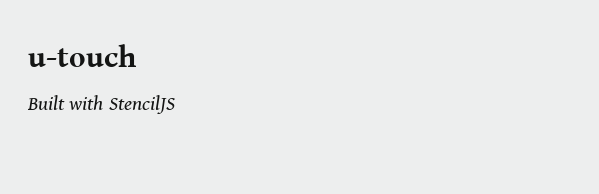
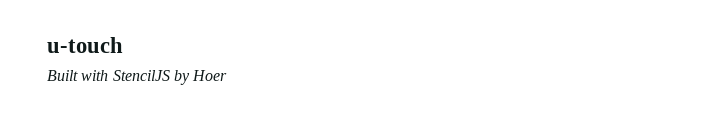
- Built with StencilJS
+ Built with StencilJS by Hoer

